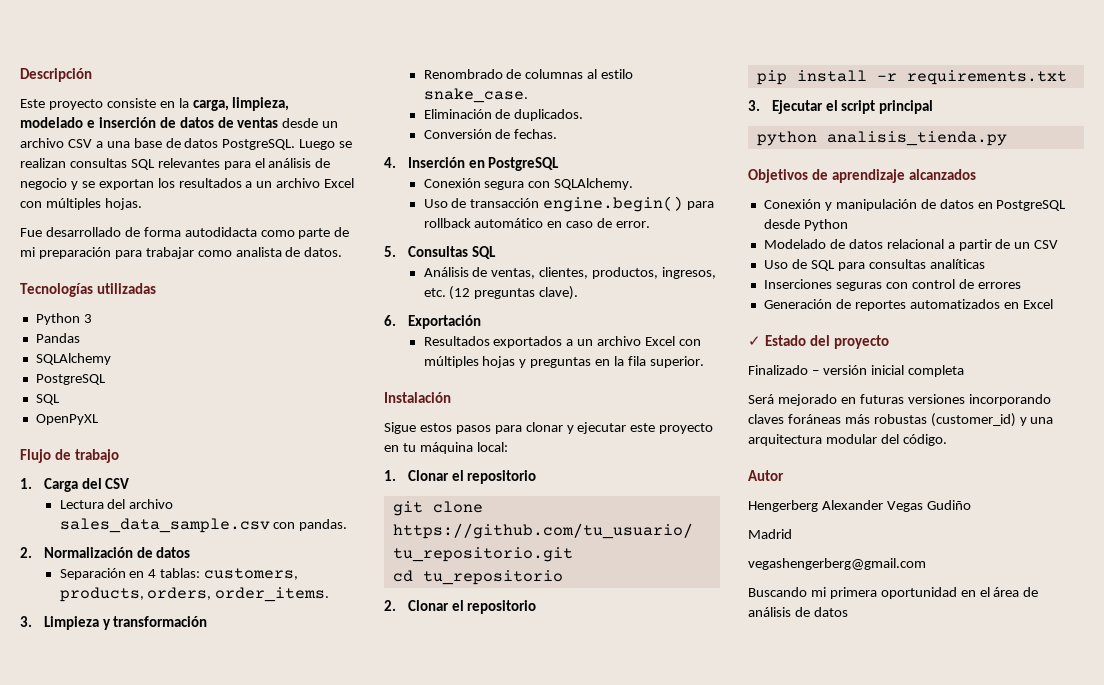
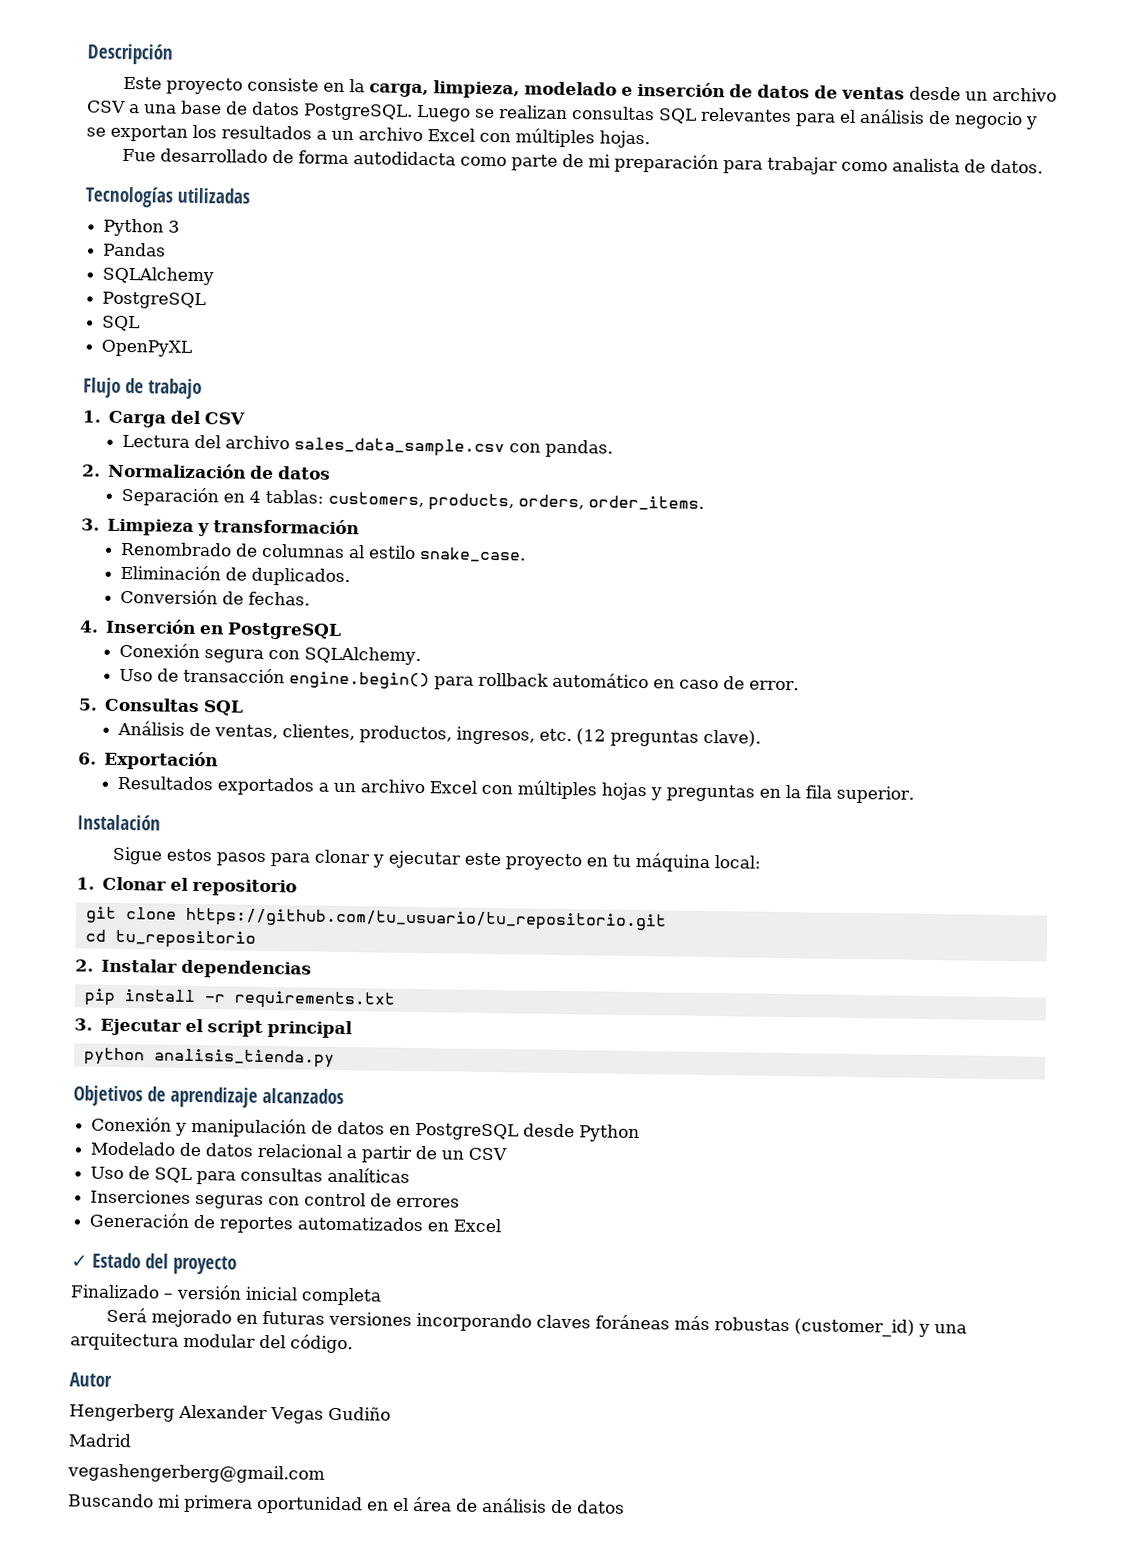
- 2. Clonar el repositorio
+ 2. Instalar dependencias

